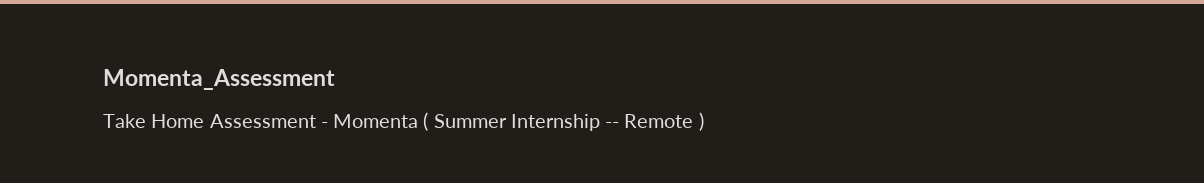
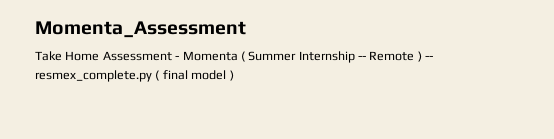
- Take Home Assessment - Momenta ( Summer Internship -- Remote )
+ Take Home Assessment - Momenta ( Summer Internship -- Remote ) -- resmex_complete.py ( final model )

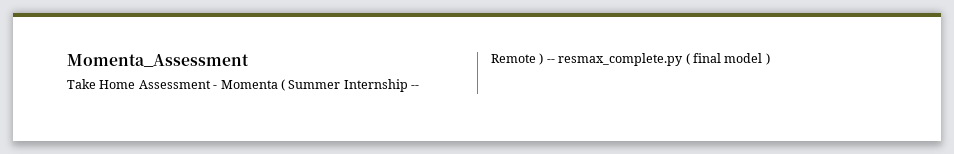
- Take Home Assessment - Momenta ( Summer Internship -- Remote ) -- resmex_complete.py ( final model )
+ Take Home Assessment - Momenta ( Summer Internship -- Remote ) -- resmax_complete.py ( final model )

